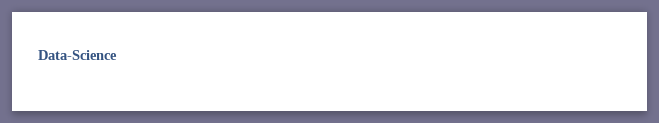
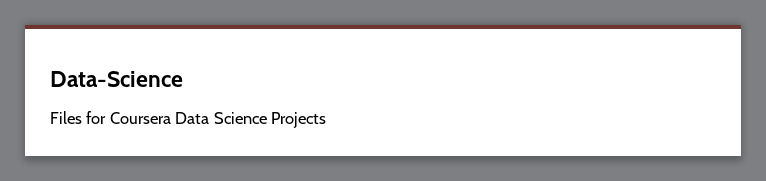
+ Files for Coursera Data Science Projects

